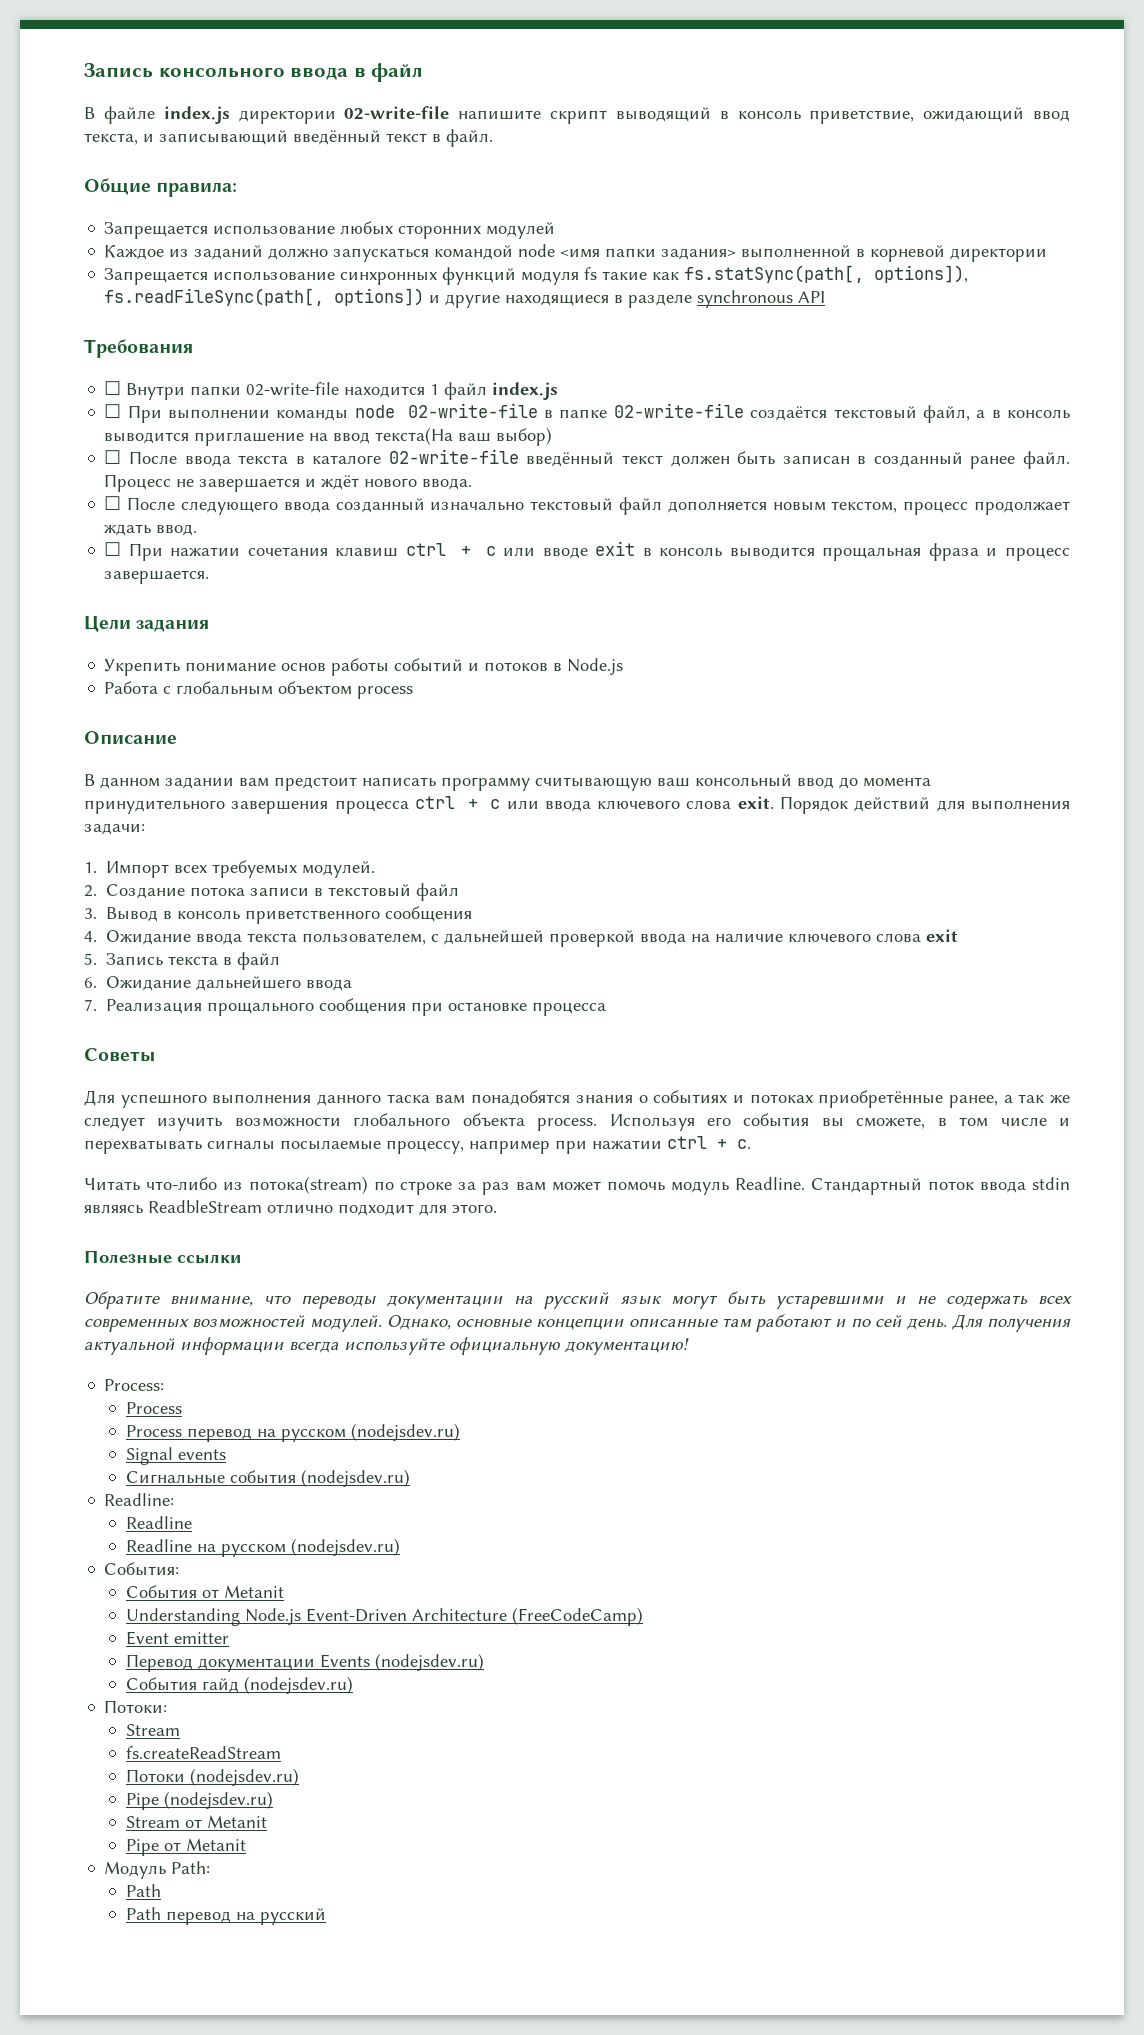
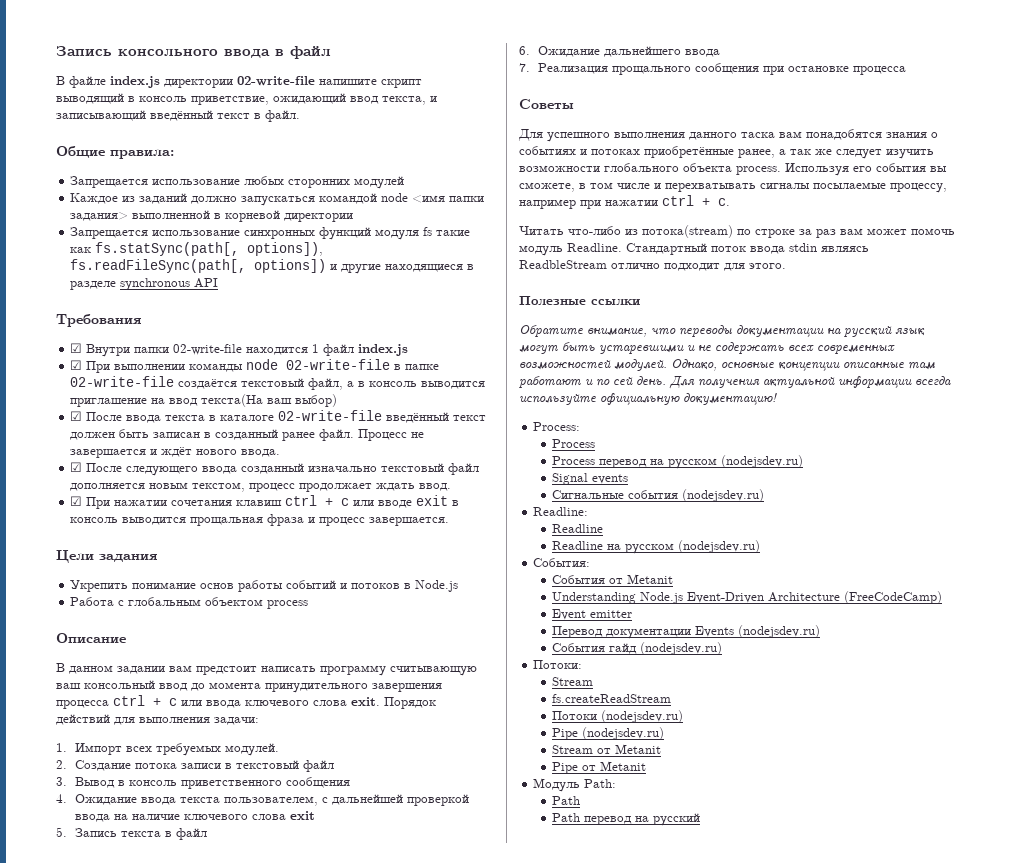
- ☐ Внутри папки 02-write-file находится 1 файл index.js
+ ☑ Внутри папки 02-write-file находится 1 файл index.js
- ☐ При выполнении команды node 02-write-file в папке 02-write-file создаётся текстовый файл, а в консоль выводится приглашение на ввод текста(На ваш выбор)
+ ☑ При выполнении команды node 02-write-file в папке 02-write-file создаётся текстовый файл, а в консоль выводится приглашение на ввод текста(На ваш выбор)
- ☐ После ввода текста в каталоге 02-write-file введённый текст должен быть записан в созданный ранее файл.
+ ☑ После ввода текста в каталоге 02-write-file введённый текст должен быть записан в созданный ранее файл.
- ☐ После следующего ввода созданный изначально текстовый файл дополняется новым текстом, процесс продолжает ждать ввод.
+ ☑ После следующего ввода созданный изначально текстовый файл дополняется новым текстом, процесс продолжает ждать ввод.
- ☐ При нажатии сочетания клавиш ctrl + c или вводе exit в консоль выводится прощальная фраза и процесс завершается.
+ ☑ При нажатии сочетания клавиш ctrl + c или вводе exit в консоль выводится прощальная фраза и процесс завершается.

